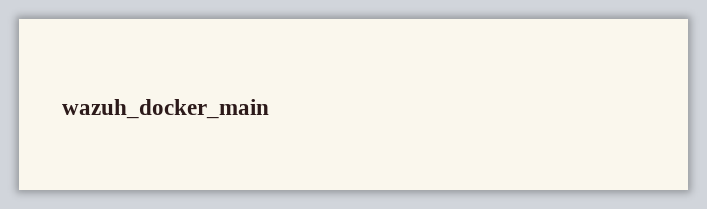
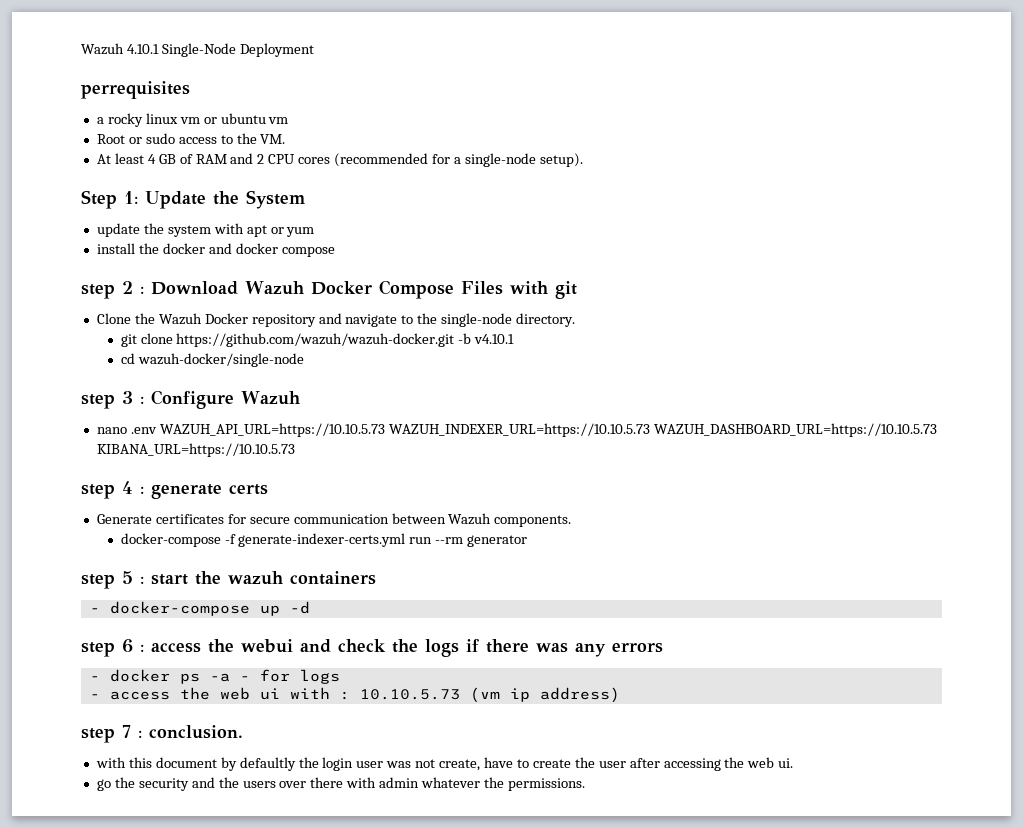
- wazuh_docker_main
+ Wazuh 4.10.1 Single-Node Deployment
+ perrequisites
+ a rocky linux vm or ubuntu vm
+ Root or sudo access to the VM.
+ At least 4 GB of RAM and 2 CPU cores (recommended for a single-node setup).
+ Step 1: Update the System
+ update the system with apt or yum
+ install the docker and docker compose
+ step 2 : Download Wazuh Docker Compose Files with git
+ Clone the Wazuh Docker repository and navigate to the single-node directory.
+ git clone https://github.com/wazuh/wazuh-docker.git -b v4.10.1
+ cd wazuh-docker/single-node
+ step 3 : Configure Wazuh
+ nano .env WAZUH_API_URL=https://10.10.5.73 WAZUH_INDEXER_URL=https://10.10.5.73 WAZUH_DASHBOARD_URL=https://10.10.5.73 KIBANA_URL=https://10.10.5.73
+ step 4 : generate certs
+ Generate certificates for secure communication between Wazuh components.
+ docker-compose -f generate-indexer-certs.yml run --rm generator
+ step 5 : start the wazuh containers
+ - docker-compose up -d
+ step 6 : access the webui and check the logs if there was any errors
+ - docker ps -a - for logs
+ - access the web ui with : 10.10.5.73 (vm ip address)
+ step 7 : conclusion.
+ with this document by defaultly the login user was not create, have to create the user after accessing the web ui.
+ go the security and the users over there with admin whatever the permissions.

